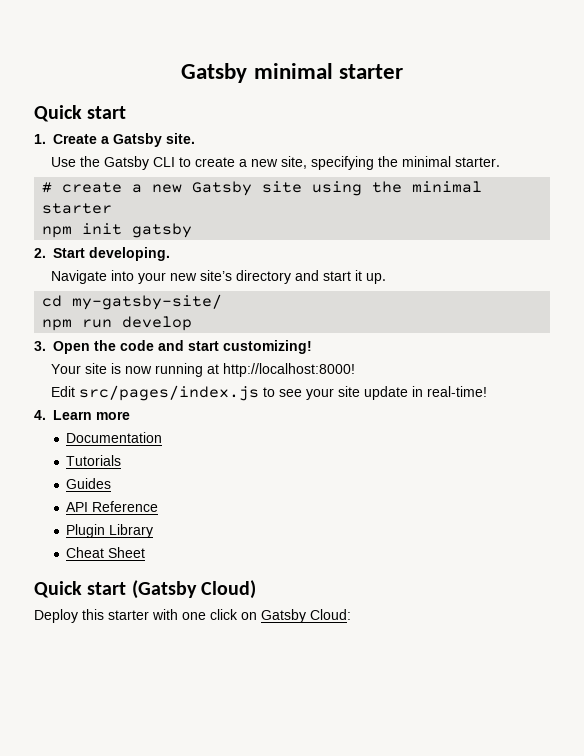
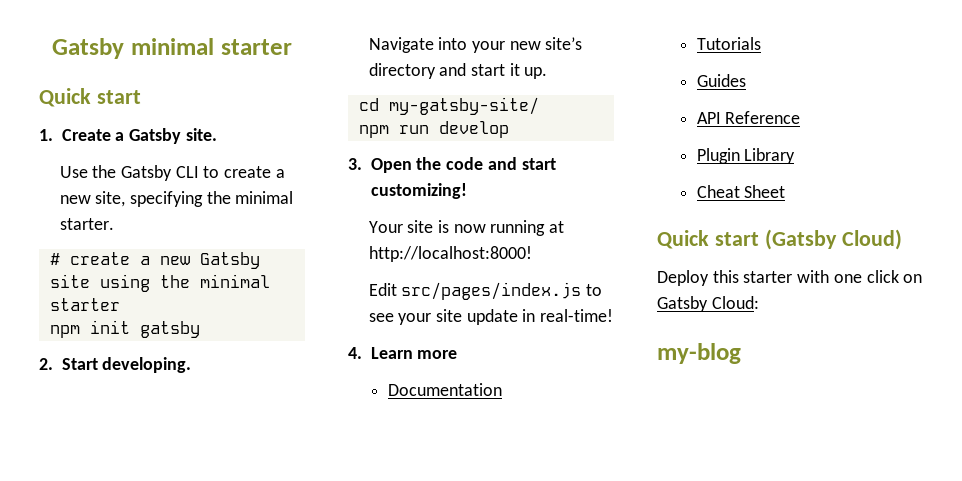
+ my-blog

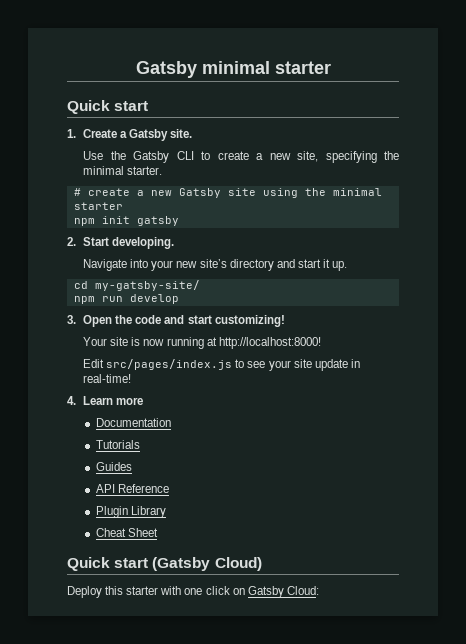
- my-blog

